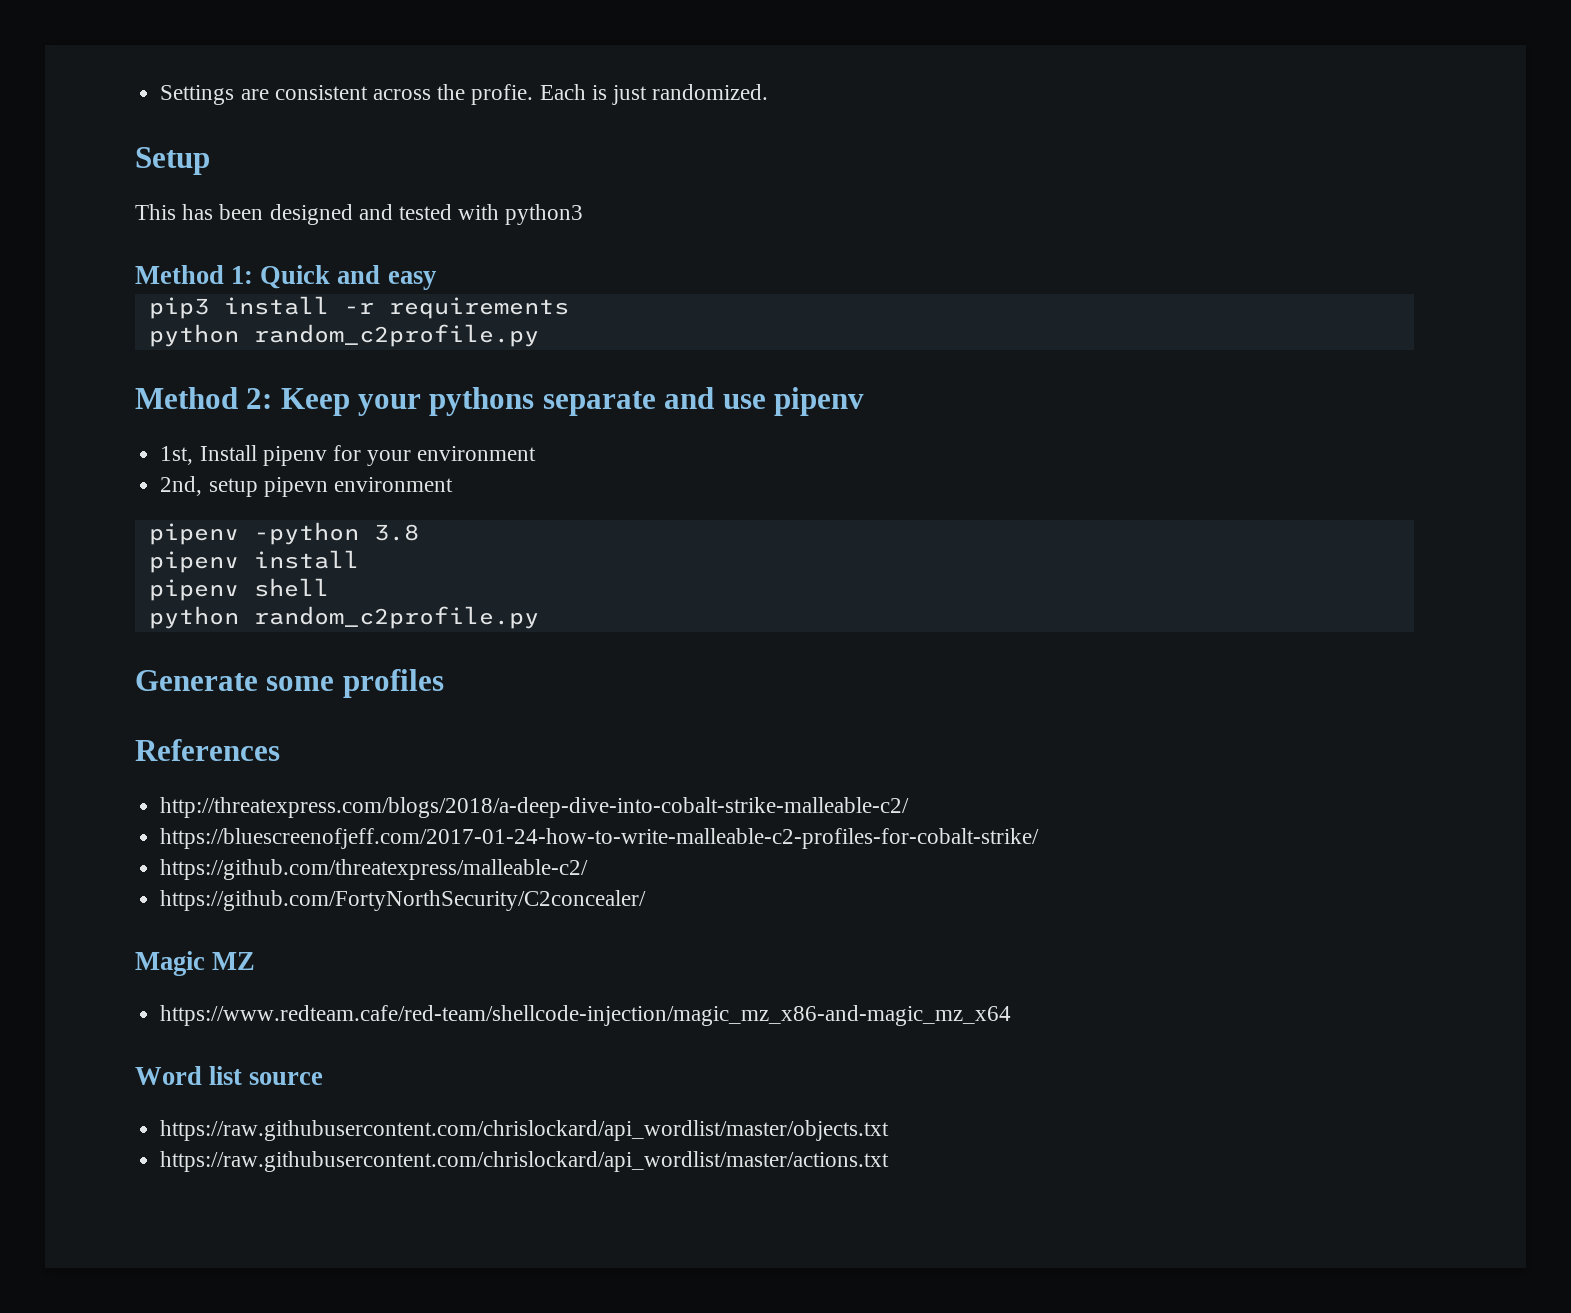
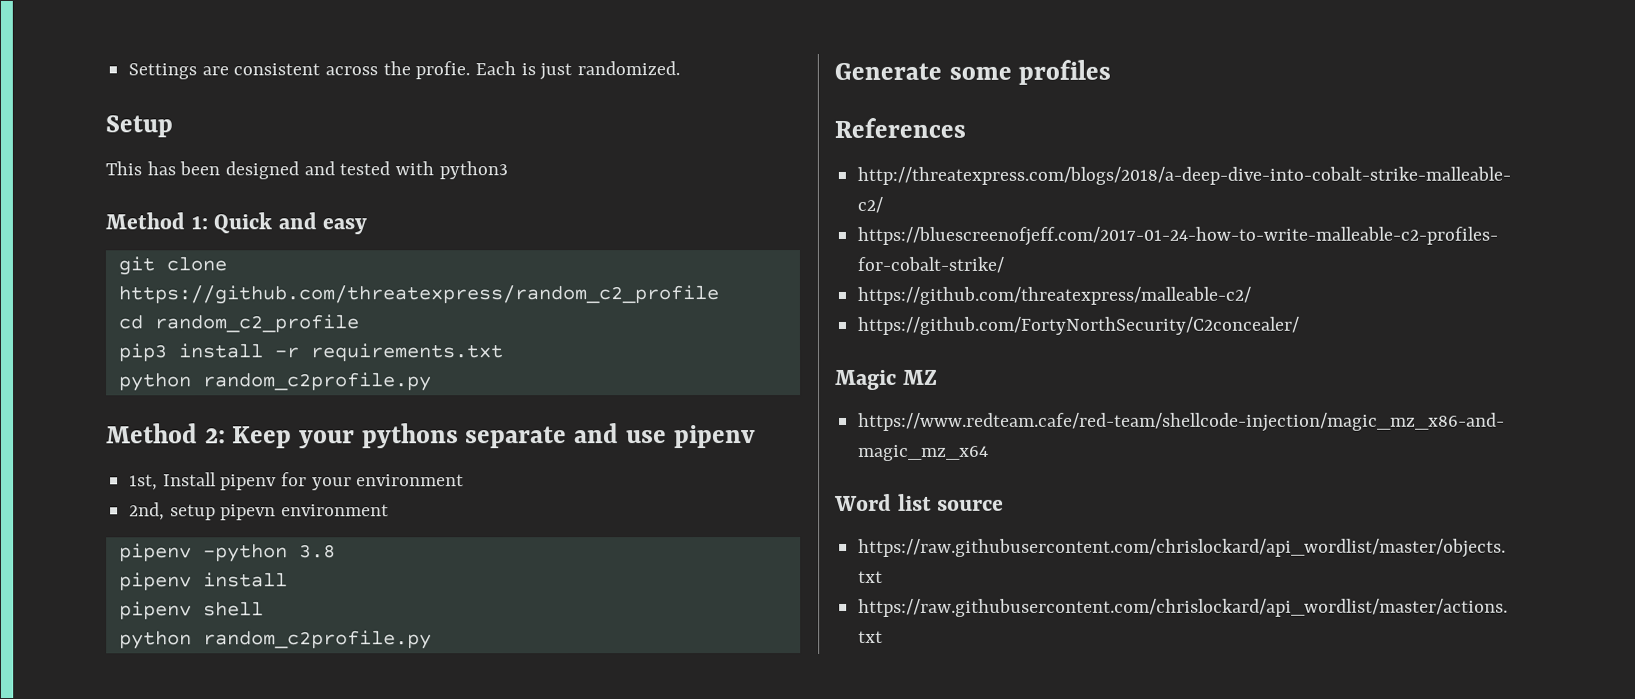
+ git clone https://github.com/threatexpress/random_c2_profile
+ cd random_c2_profile
- pip3 install -r requirements
+ pip3 install -r requirements.txt

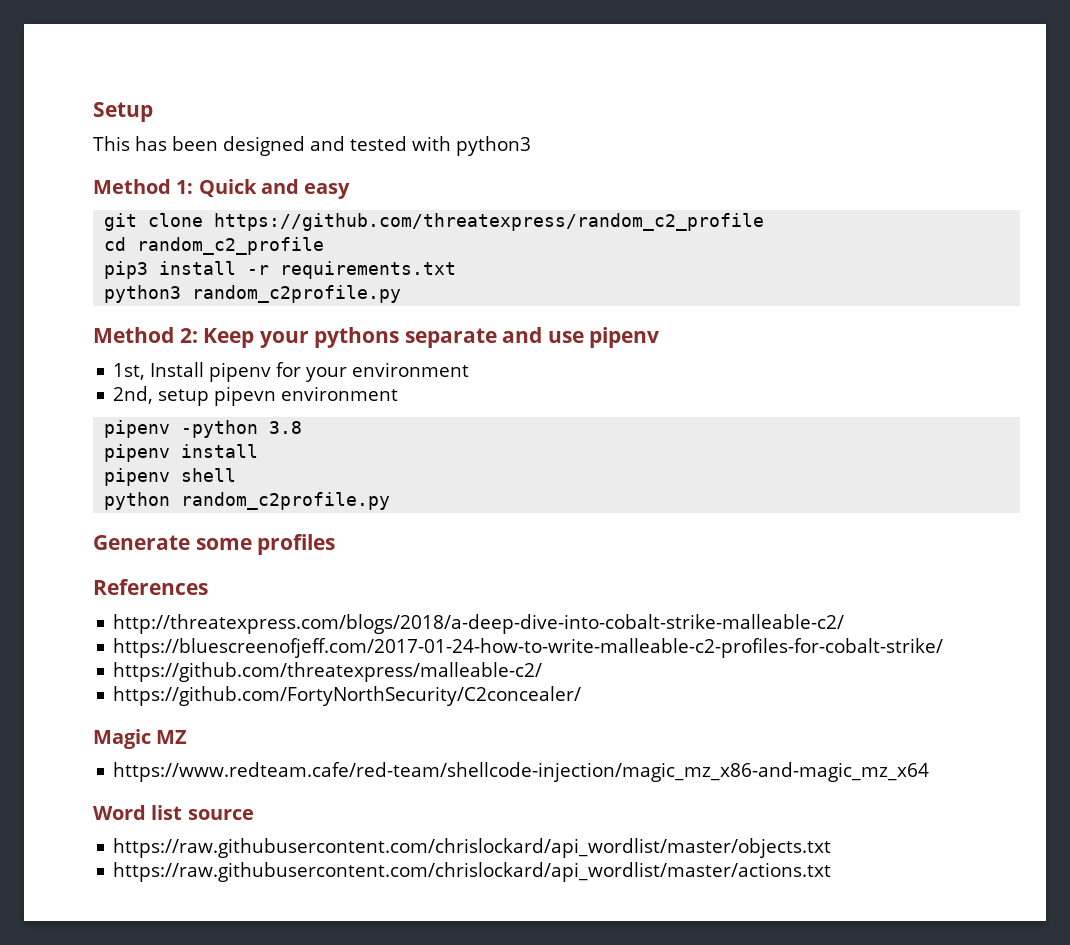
- Settings are consistent across the profie. Each is just randomized.
  pip3 install -r requirements.txt
- python random_c2profile.py
+ python3 random_c2profile.py

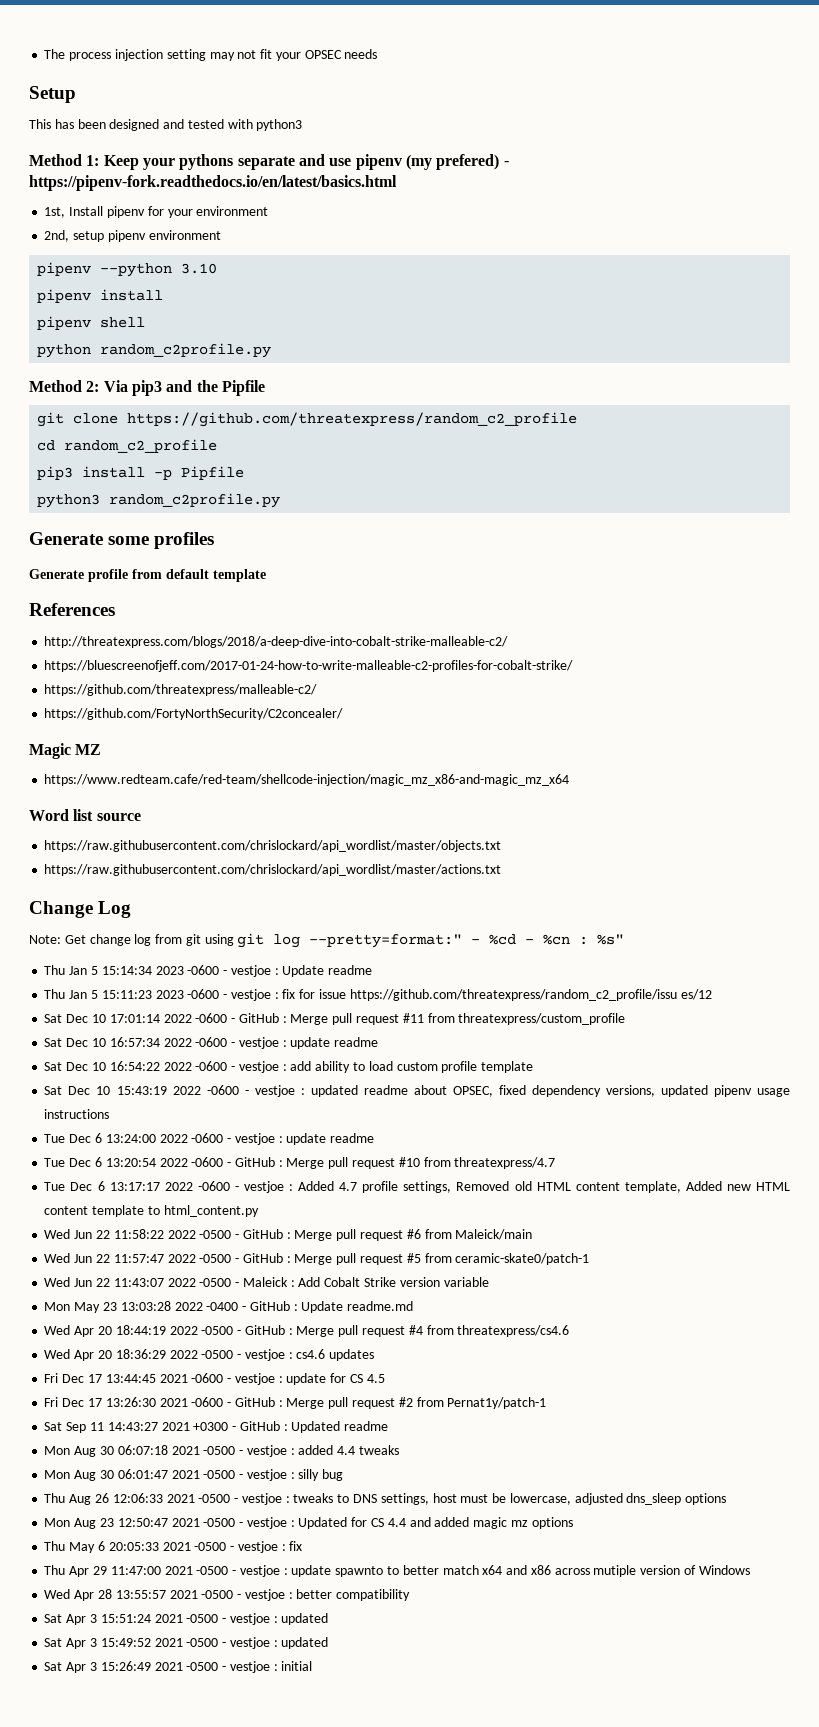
+ The process injection setting may not fit your OPSEC needs
- Method 1: Quick and easy
+ Method 1: Keep your pythons separate and use pipenv (my prefered) - https://pipenv-fork.readthedocs.io/en/latest/basics.html
+ 1st, Install pipenv for your environment
+ 2nd, setup pipenv environment
+ pipenv --python 3.10
+ pipenv install
+ pipenv shell
+ python random_c2profile.py
+ Method 2: Via pip3 and the Pipfile
- pip3 install -r requirements.txt
+ pip3 install -p Pipfile
- Method 2: Keep your pythons separate and use pipenv
- 1st, Install pipenv for your environment
- 2nd, setup pipevn environment
- pipenv -python 3.8
- pipenv install
- pipenv shell
- python random_c2profile.py
  Generate some profiles
+ Generate profile from default template
+ Change Log
+ Note: Get change log from git using git log --pretty=format:" - %cd - %cn : %s"
+ Thu Jan 5 15:14:34 2023 -0600 - vestjoe : Update readme
+ Thu Jan 5 15:11:23 2023 -0600 - vestjoe : fix for issue https://github.com/threatexpress/random_c2_profile/issu es/12
+ Sat Dec 10 17:01:14 2022 -0600 - GitHub : Merge pull request #11 from threatexpress/custom_profile
+ Sat Dec 10 16:57:34 2022 -0600 - vestjoe : update readme
+ Sat Dec 10 16:54:22 2022 -0600 - vestjoe : add ability to load custom profile template
+ Sat Dec 10 15:43:19 2022 -0600 - vestjoe : updated readme about OPSEC, fixed dependency versions, updated pipenv usage instructions
+ Tue Dec 6 13:24:00 2022 -0600 - vestjoe : update readme
+ Tue Dec 6 13:20:54 2022 -0600 - GitHub : Merge pull request #10 from threatexpress/4.7
+ Tue Dec 6 13:17:17 2022 -0600 - vestjoe : Added 4.7 profile settings, Removed old HTML content template, Added new HTML content template to html_content.py
+ Wed Jun 22 11:58:22 2022 -0500 - GitHub : Merge pull request #6 from Maleick/main
+ Wed Jun 22 11:57:47 2022 -0500 - GitHub : Merge pull request #5 from ceramic-skate0/patch-1
+ Wed Jun 22 11:43:07 2022 -0500 - Maleick : Add Cobalt Strike version variable
+ Mon May 23 13:03:28 2022 -0400 - GitHub : Update readme.md
+ Wed Apr 20 18:44:19 2022 -0500 - GitHub : Merge pull request #4 from threatexpress/cs4.6
+ Wed Apr 20 18:36:29 2022 -0500 - vestjoe : cs4.6 updates
+ Fri Dec 17 13:44:45 2021 -0600 - vestjoe : update for CS 4.5
+ Fri Dec 17 13:26:30 2021 -0600 - GitHub : Merge pull request #2 from Pernat1y/patch-1
+ Sat Sep 11 14:43:27 2021 +0300 - GitHub : Updated readme
+ Mon Aug 30 06:07:18 2021 -0500 - vestjoe : added 4.4 tweaks
+ Mon Aug 30 06:01:47 2021 -0500 - vestjoe : silly bug
+ Thu Aug 26 12:06:33 2021 -0500 - vestjoe : tweaks to DNS settings, host must be lowercase, adjusted dns_sleep options
+ Mon Aug 23 12:50:47 2021 -0500 - vestjoe : Updated for CS 4.4 and added magic mz options
+ Thu May 6 20:05:33 2021 -0500 - vestjoe : fix
+ Thu Apr 29 11:47:00 2021 -0500 - vestjoe : update spawnto to better match x64 and x86 across mutiple version of Windows
+ Wed Apr 28 13:55:57 2021 -0500 - vestjoe : better compatibility
+ Sat Apr 3 15:51:24 2021 -0500 - vestjoe : updated
+ Sat Apr 3 15:49:52 2021 -0500 - vestjoe : updated
+ Sat Apr 3 15:26:49 2021 -0500 - vestjoe : initial

